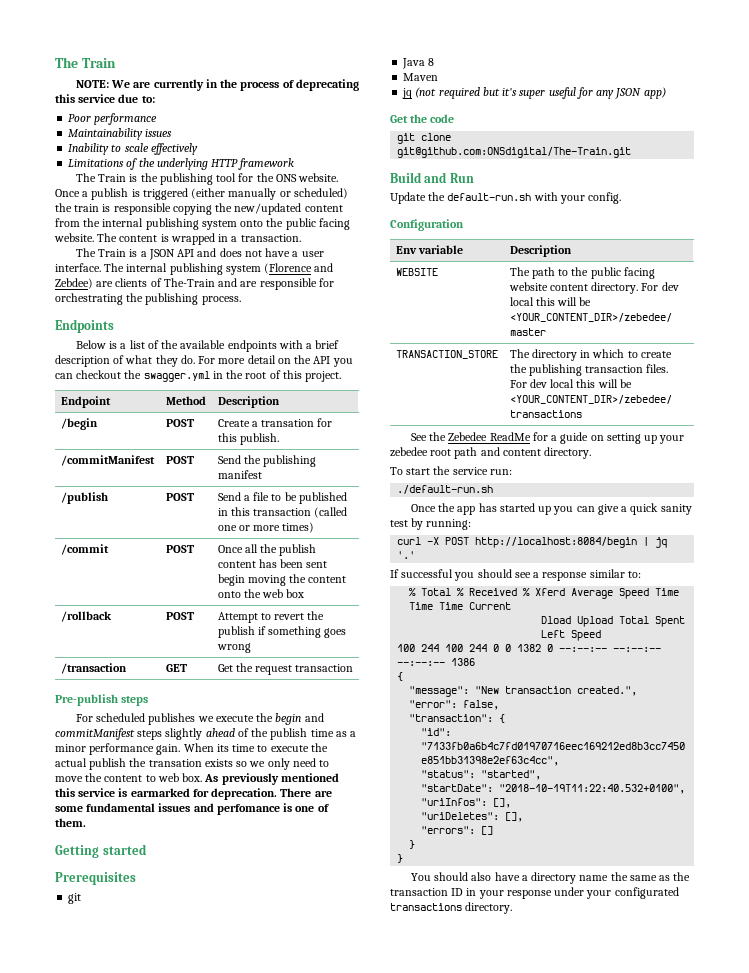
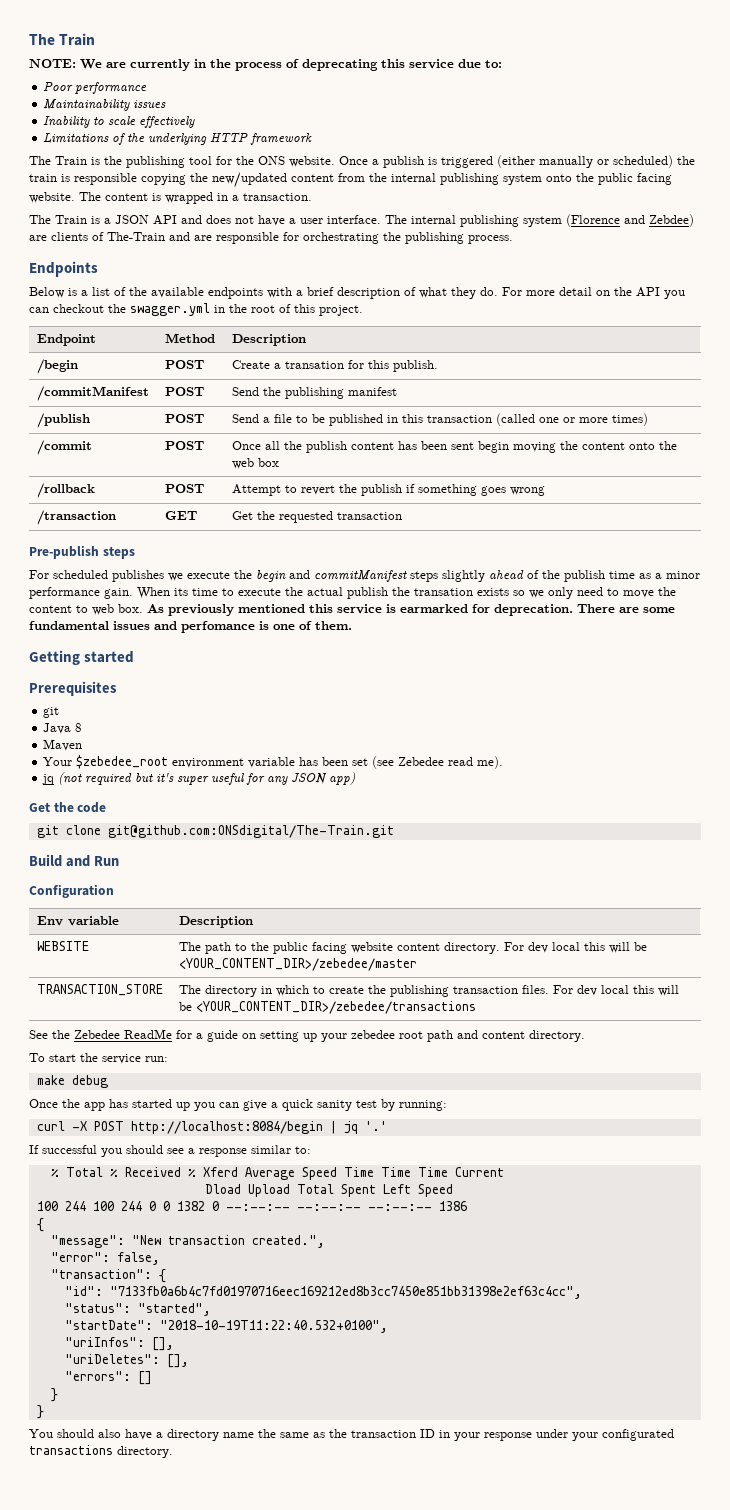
- /transaction | GET | Get the request transaction
+ /transaction | GET | Get the requested transaction
+ Your $zebedee_root environment variable has been set (see Zebedee read me).
- Update the default-run.sh with your config.
- ./default-run.sh
+ make debug

